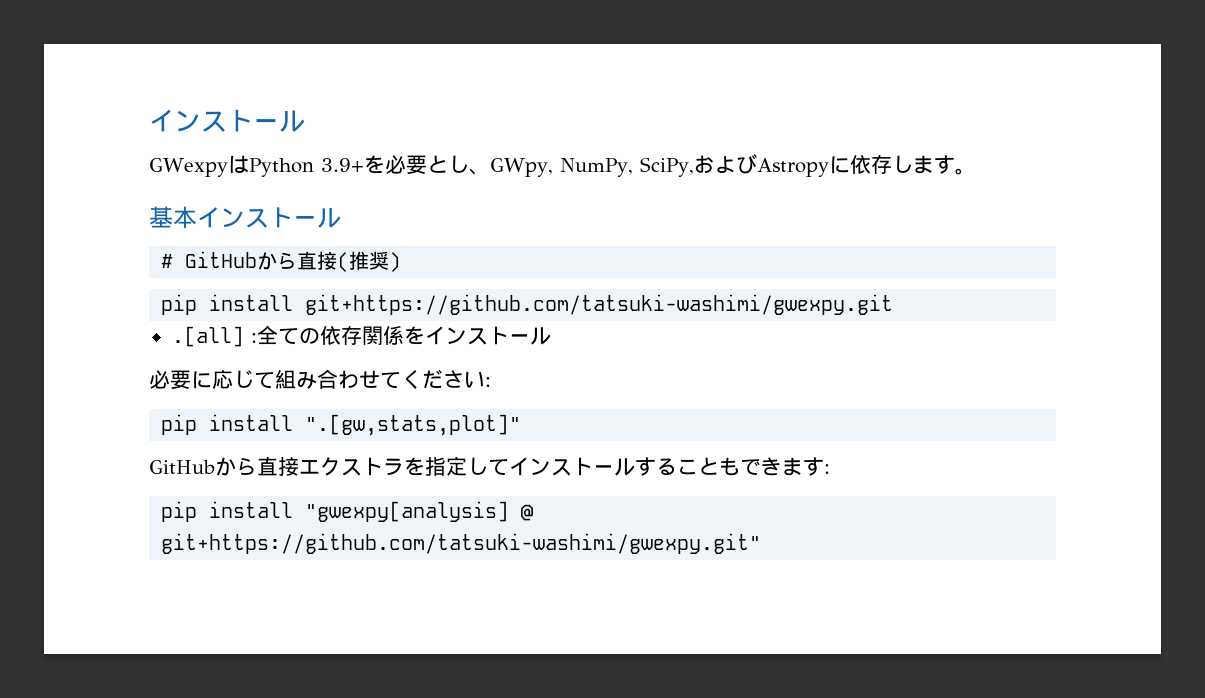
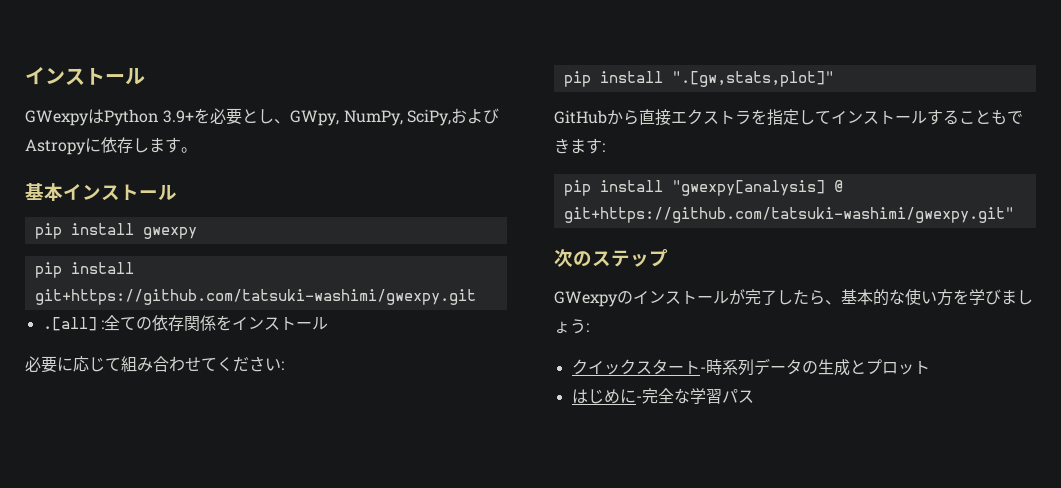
- # GitHubから直接(推奨)
+ pip install gwexpy
+ 次のステップ
+ GWexpyのインストールが完了したら、基本的な使い方を学びましょう:
+ クイックスタート-時系列データの生成とプロット
+ はじめに-完全な学習パス

